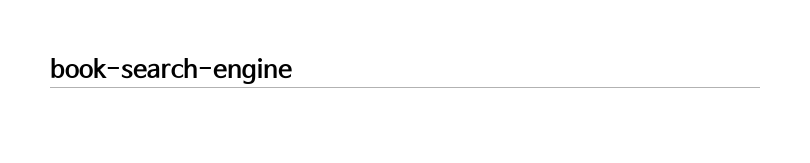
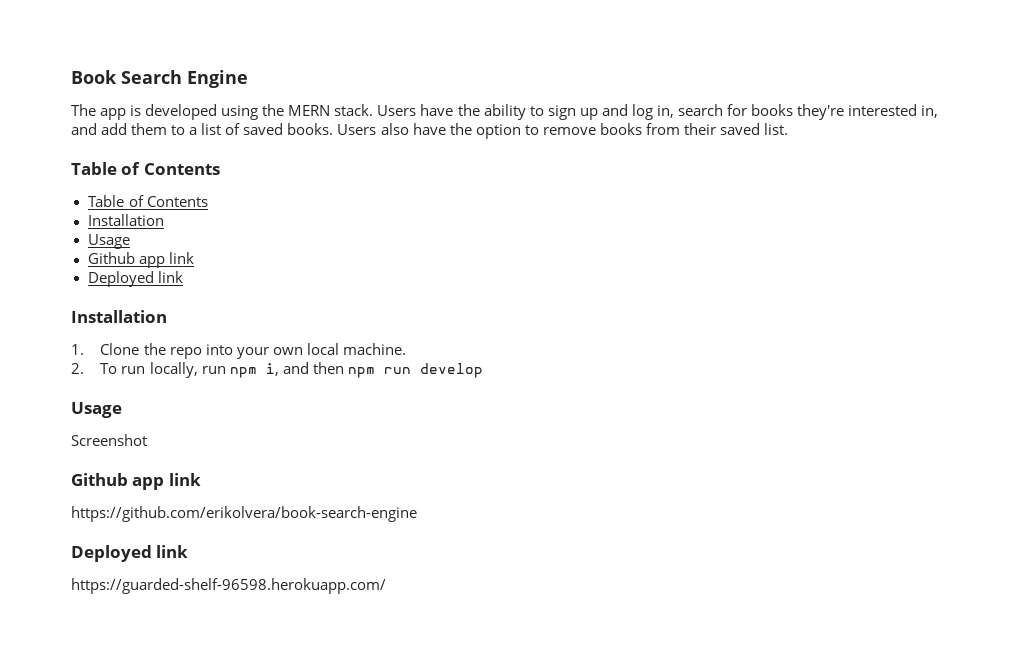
- book-search-engine
+ Book Search Engine
+ The app is developed using the MERN stack. Users have the ability to sign up and log in, search for books they're interested in, and add them to a list of saved books. Users also have the option to remove books from their saved list.
+ Table of Contents
+ Table of Contents
+ Installation
+ Usage
+ Github app link
+ Deployed link
+ Installation
+ 1. Clone the repo into your own local machine.
+ 2. To run locally, run npm i, and then npm run develop
+ Usage
+ Screenshot
+ Github app link
+ https://github.com/erikolvera/book-search-engine
+ Deployed link
+ https://guarded-shelf-96598.herokuapp.com/

